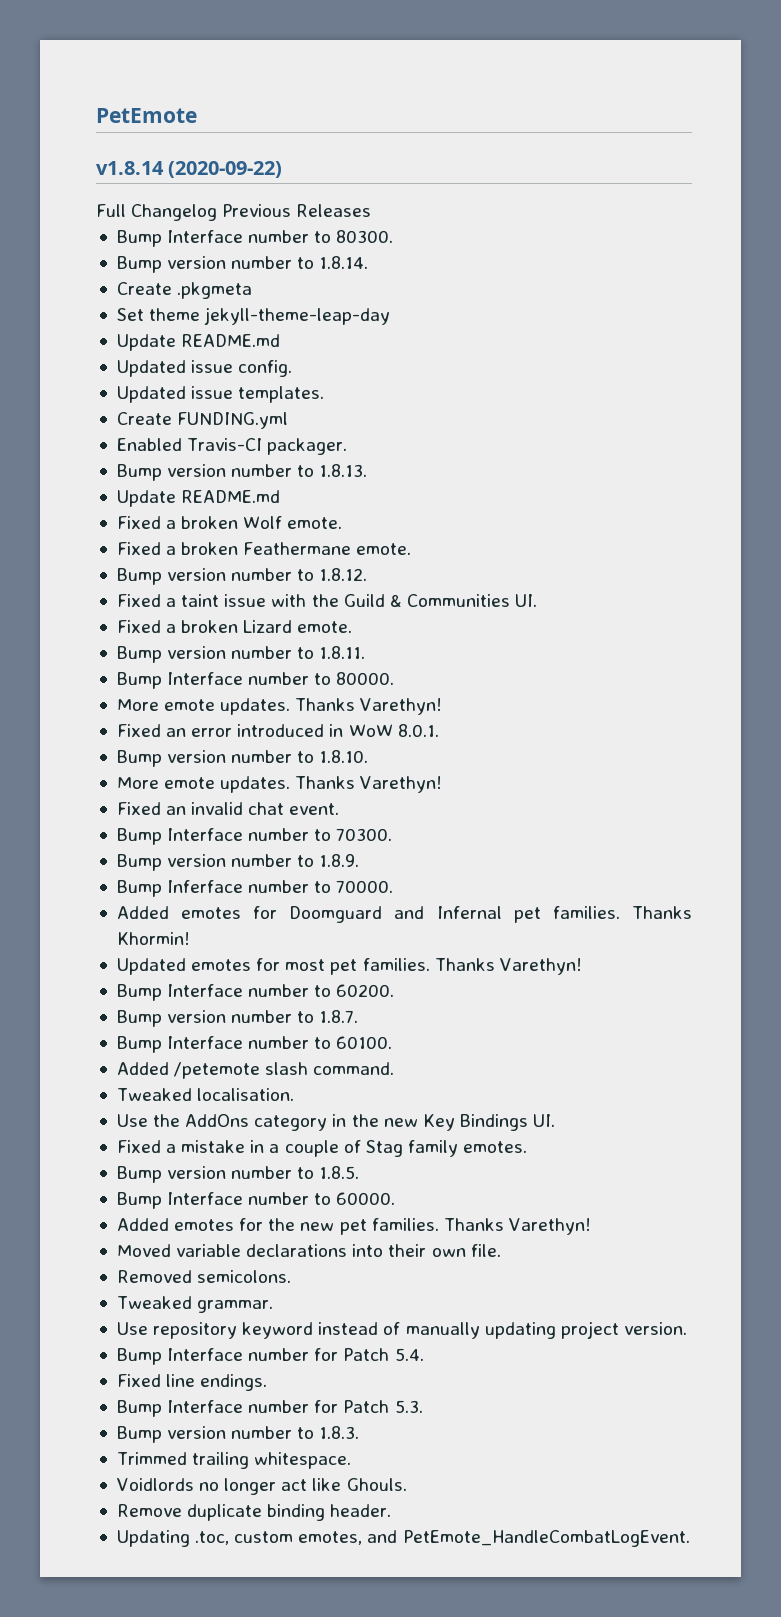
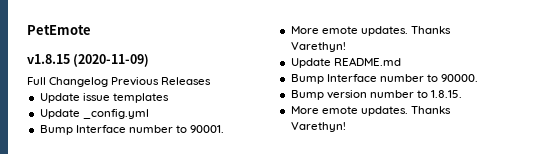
- v1.8.14 (2020-09-22)
+ v1.8.15 (2020-11-09)
- Bump Interface number to 80300.
- Bump version number to 1.8.14.
- Create .pkgmeta
- Set theme jekyll-theme-leap-day
+ Update issue templates
+ Update _config.yml
+ Bump Interface number to 90001.
+ More emote updates. Thanks Varethyn!
  Update README.md
- Updated issue config.
- Updated issue templates.
- Create FUNDING.yml
- Enabled Travis-CI packager.
- Bump version number to 1.8.13.
- Update README.md
- Fixed a broken Wolf emote.
- Fixed a broken Feathermane emote.
- Bump version number to 1.8.12.
- Fixed a taint issue with the Guild & Communities UI.
- Fixed a broken Lizard emote.
- Bump version number to 1.8.11.
- Bump Interface number to 80000.
+ Bump Interface number to 90000.
+ Bump version number to 1.8.15.
  More emote updates. Thanks Varethyn!
- Fixed an error introduced in WoW 8.0.1.
- Bump version number to 1.8.10.
- More emote updates. Thanks Varethyn!
- Fixed an invalid chat event.
- Bump Interface number to 70300.
- Bump version number to 1.8.9.
- Bump Inferface number to 70000.
- Added emotes for Doomguard and Infernal pet families. Thanks Khormin!
- Updated emotes for most pet families. Thanks Varethyn!
- Bump Interface number to 60200.
- Bump version number to 1.8.7.
- Bump Interface number to 60100.
- Added /petemote slash command.
- Tweaked localisation.
- Use the AddOns category in the new Key Bindings UI.
- Fixed a mistake in a couple of Stag family emotes.
- Bump version number to 1.8.5.
- Bump Interface number to 60000.
- Added emotes for the new pet families. Thanks Varethyn!
- Moved variable declarations into their own file.
- Removed semicolons.
- Tweaked grammar.
- Use repository keyword instead of manually updating project version.
- Bump Interface number for Patch 5.4.
- Fixed line endings.
- Bump Interface number for Patch 5.3.
- Bump version number to 1.8.3.
- Trimmed trailing whitespace.
- Voidlords no longer act like Ghouls.
- Remove duplicate binding header.
- Updating .toc, custom emotes, and PetEmote_HandleCombatLogEvent.

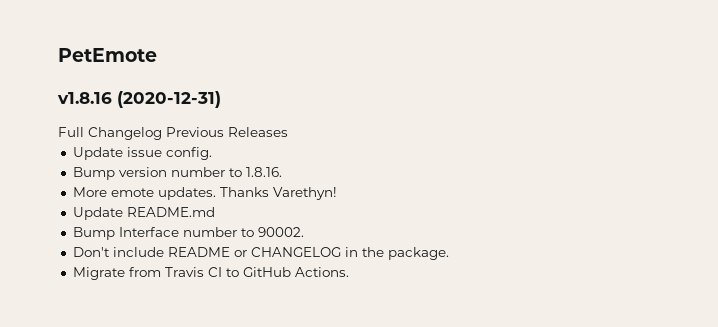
- v1.8.15 (2020-11-09)
+ v1.8.16 (2020-12-31)
- Update issue templates
- Update _config.yml
- Bump Interface number to 90001.
+ Update issue config.
+ Bump version number to 1.8.16.
- Bump Interface number to 90000.
- Bump version number to 1.8.15.
- More emote updates. Thanks Varethyn!
+ Bump Interface number to 90002.
+ Don't include README or CHANGELOG in the package.
+ Migrate from Travis CI to GitHub Actions.

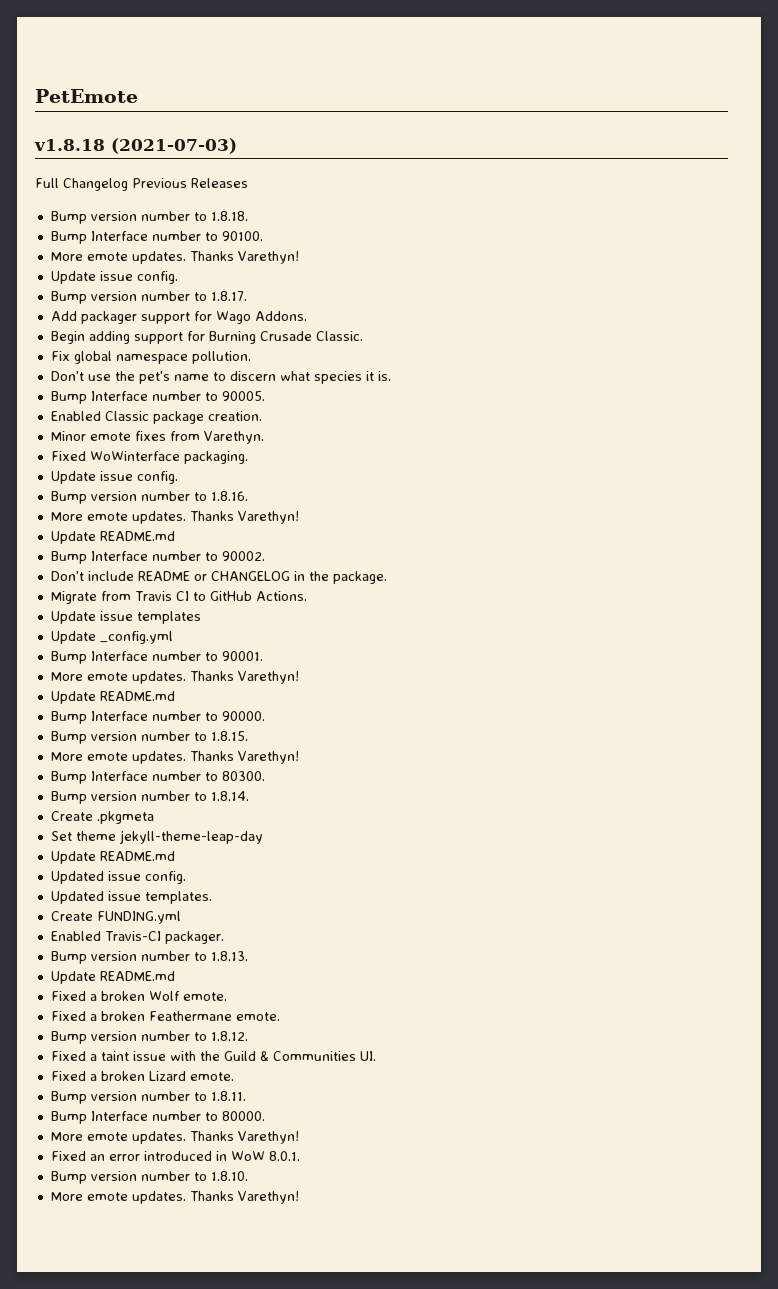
- v1.8.16 (2020-12-31)
+ v1.8.18 (2021-07-03)
+ Bump version number to 1.8.18.
+ Bump Interface number to 90100.
+ More emote updates. Thanks Varethyn!
+ Update issue config.
+ Bump version number to 1.8.17.
+ Add packager support for Wago Addons.
+ Begin adding support for Burning Crusade Classic.
+ Fix global namespace pollution.
+ Don't use the pet's name to discern what species it is.
+ Bump Interface number to 90005.
+ Enabled Classic package creation.
+ Minor emote fixes from Varethyn.
+ Fixed WoWinterface packaging.
+ Update issue templates
+ Update _config.yml
+ Bump Interface number to 90001.
+ More emote updates. Thanks Varethyn!
+ Update README.md
+ Bump Interface number to 90000.
+ Bump version number to 1.8.15.
+ More emote updates. Thanks Varethyn!
+ Bump Interface number to 80300.
+ Bump version number to 1.8.14.
+ Create .pkgmeta
+ Set theme jekyll-theme-leap-day
+ Update README.md
+ Updated issue config.
+ Updated issue templates.
+ Create FUNDING.yml
+ Enabled Travis-CI packager.
+ Bump version number to 1.8.13.
+ Update README.md
+ Fixed a broken Wolf emote.
+ Fixed a broken Feathermane emote.
+ Bump version number to 1.8.12.
+ Fixed a taint issue with the Guild & Communities UI.
+ Fixed a broken Lizard emote.
+ Bump version number to 1.8.11.
+ Bump Interface number to 80000.
+ More emote updates. Thanks Varethyn!
+ Fixed an error introduced in WoW 8.0.1.
+ Bump version number to 1.8.10.
+ More emote updates. Thanks Varethyn!

